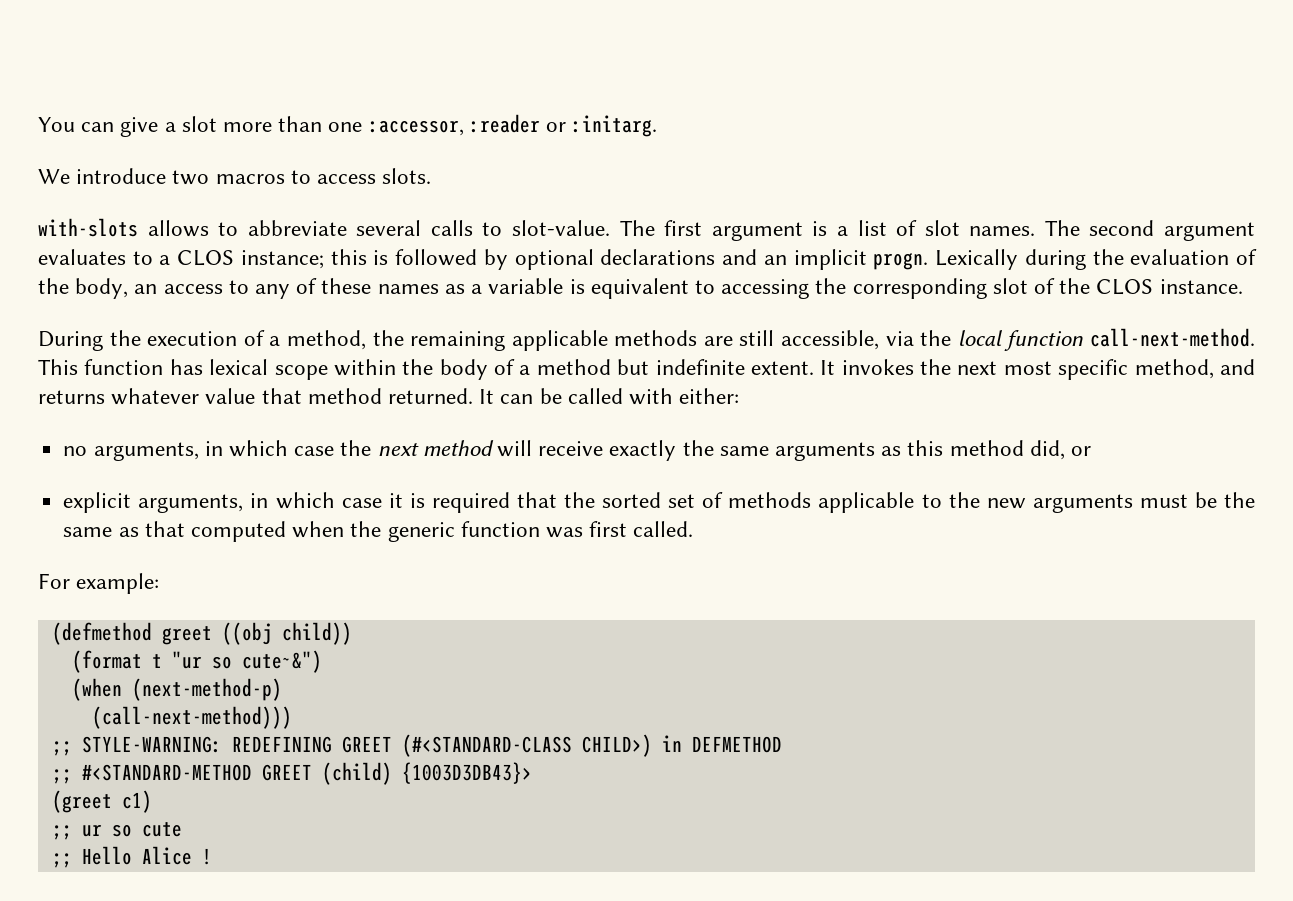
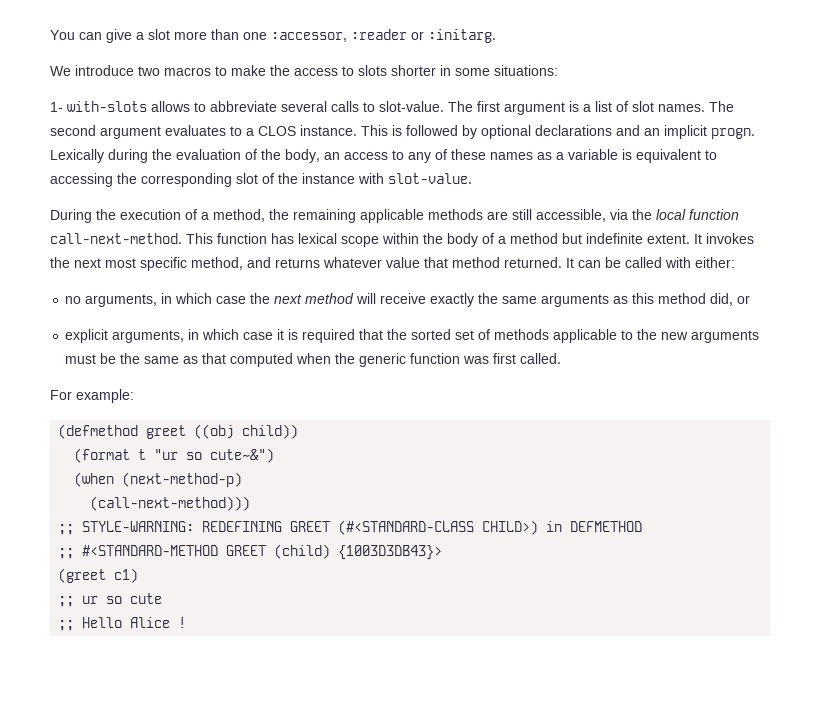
- We introduce two macros to access slots.
- with-slots allows to abbreviate several calls to slot-value.
+ We introduce two macros to make the access to slots shorter in some situations:
+ 1- with-slots allows to abbreviate several calls to slot-value.
- The second argument evaluates to a CLOS instance; this is followed by optional declarations and an implicit progn.
+ The second argument evaluates to a CLOS instance. This is followed by optional declarations and an implicit progn.
- Lexically during the evaluation of the body, an access to any of these names as a variable is equivalent to accessing the corresponding slot of the CLOS instance.
+ Lexically during the evaluation of the body, an access to any of these names as a variable is equivalent to accessing the corresponding slot of the instance with slot-value.

